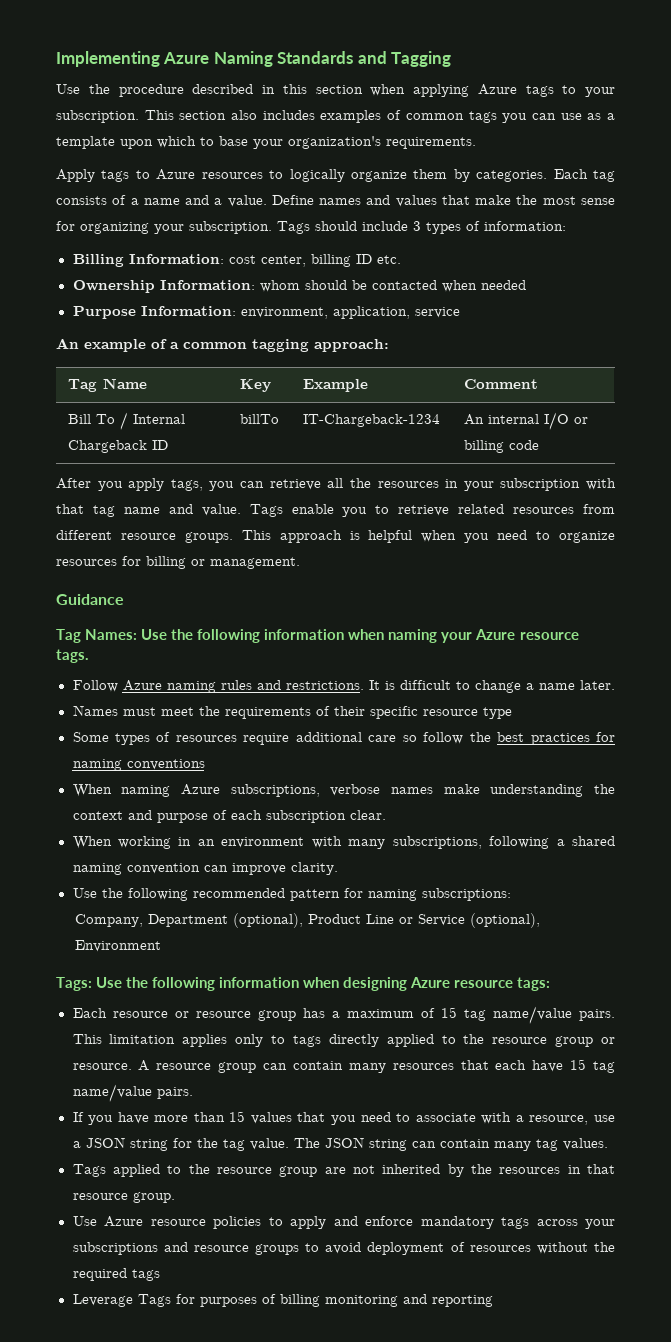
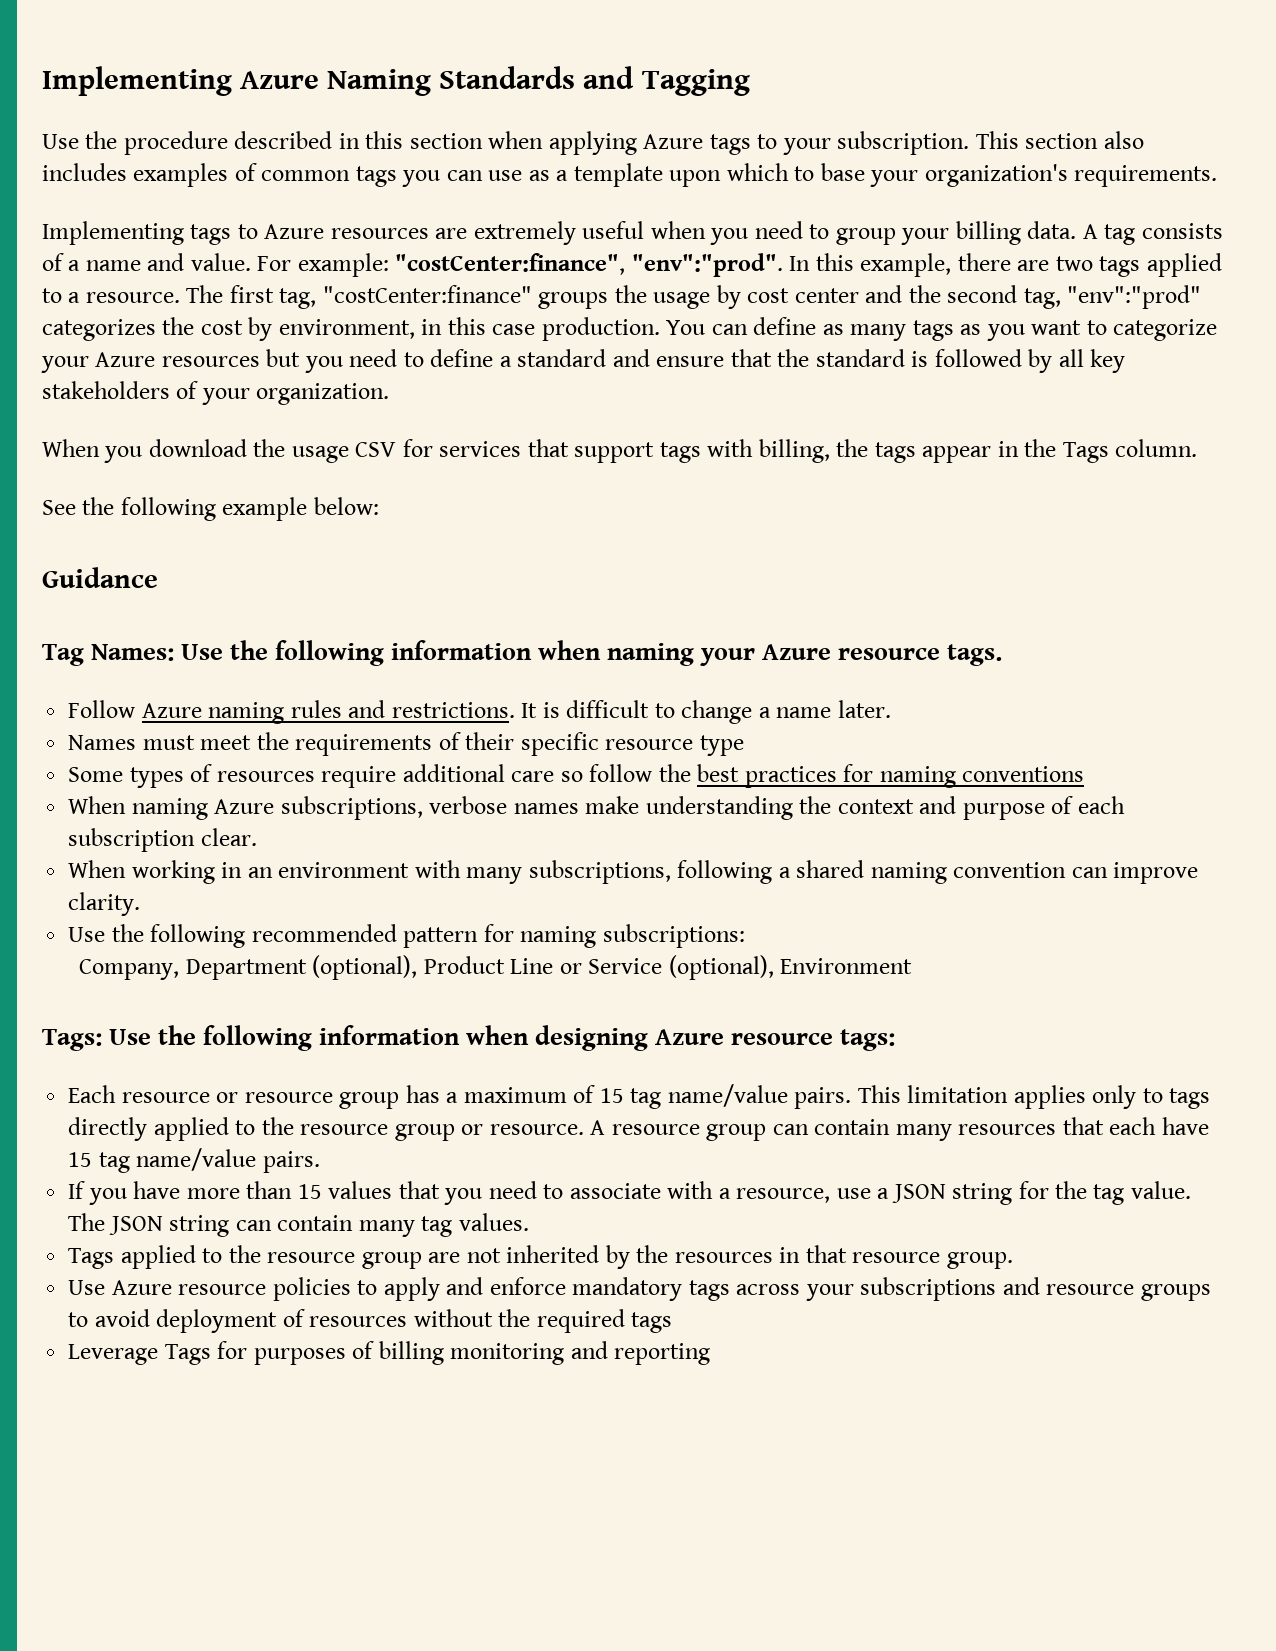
- Apply tags to Azure resources to logically organize them by categories. Each tag consists of a name and a value. Define names and values that make the most sense for organizing your subscription. Tags should include 3 types of information:
- Billing Information: cost center, billing ID etc.
- Ownership Information: whom should be contacted when needed
- Purpose Information: environment, application, service
- An example of a common tagging approach:
- Tag Name | Key | Example | Comment
- Bill To / Internal Chargeback ID | billTo | IT-Chargeback-1234 | An internal I/O or billing code
- After you apply tags, you can retrieve all the resources in your subscription with that tag name and value. Tags enable you to retrieve related resources from different resource groups. This approach is helpful when you need to organize resources for billing or management.
+ Implementing tags to Azure resources are extremely useful when you need to group your billing data. A tag consists of a name and value. For example: "costCenter:finance", "env":"prod". In this example, there are two tags applied to a resource. The first tag, "costCenter:finance" groups the usage by cost center and the second tag, "env":"prod" categorizes the cost by environment, in this case production. You can define as many tags as you want to categorize your Azure resources but you need to define a standard and ensure that the standard is followed by all key stakeholders of your organization.
+ When you download the usage CSV for services that support tags with billing, the tags appear in the Tags column.
+ See the following example below:

